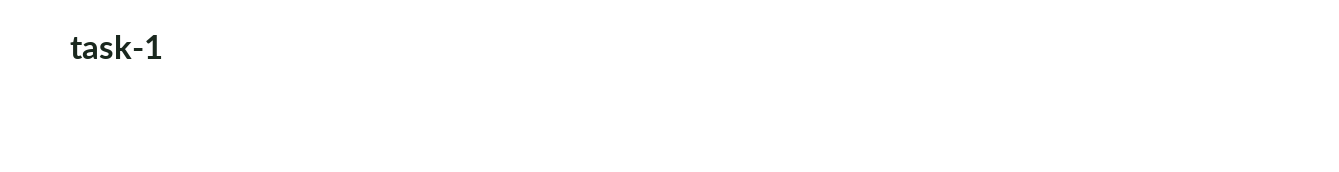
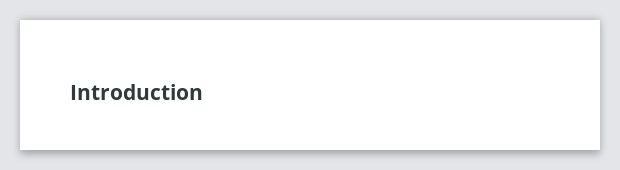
- task-1
+ Introduction

